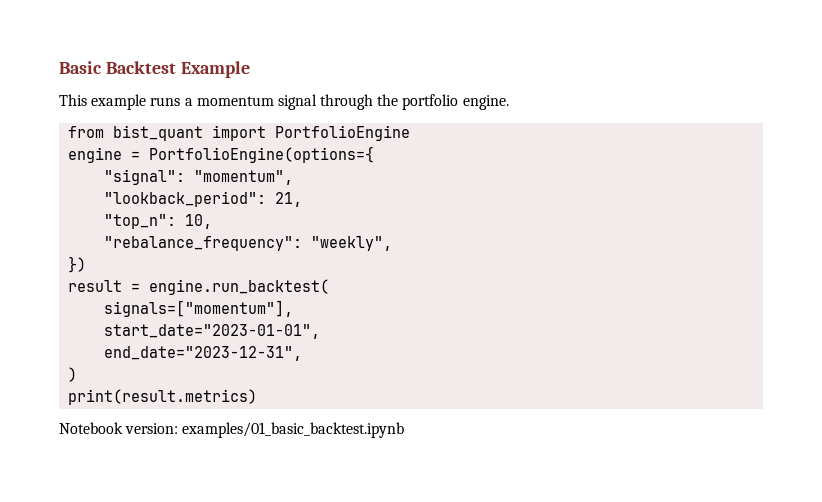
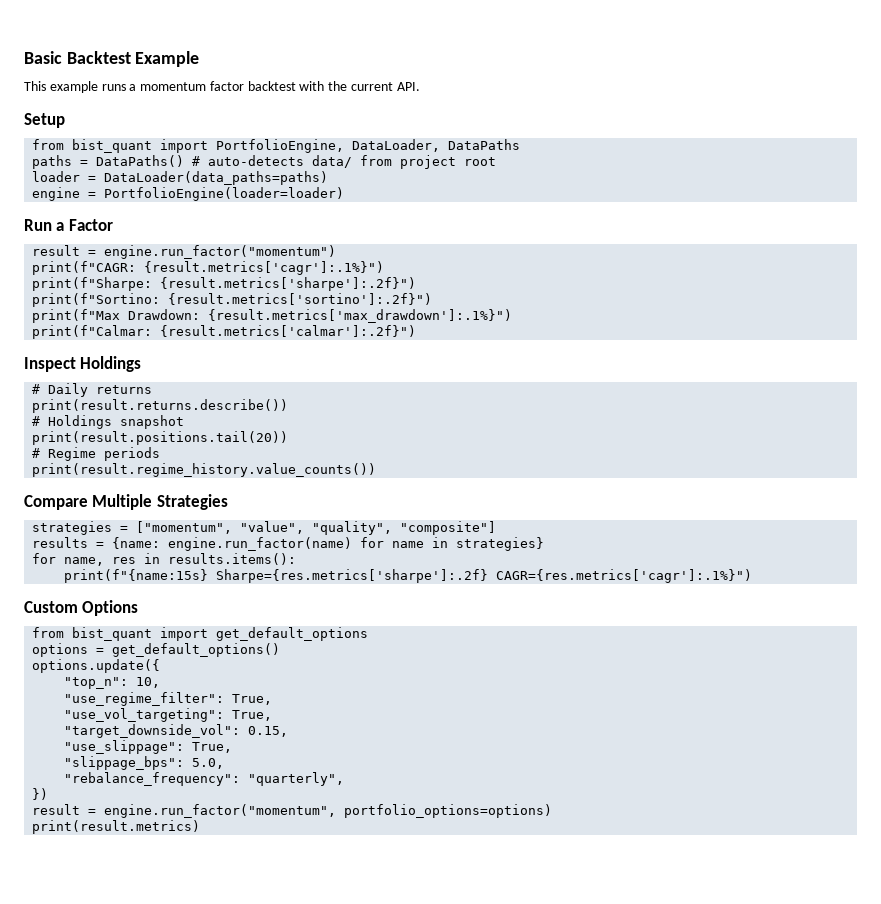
- This example runs a momentum signal through the portfolio engine.
- from bist_quant import PortfolioEngine
- engine = PortfolioEngine(options={
- "signal": "momentum",
- "lookback_period": 21,
+ This example runs a momentum factor backtest with the current API.
+ Setup
+ from bist_quant import PortfolioEngine, DataLoader, DataPaths
+ paths = DataPaths() # auto-detects data/ from project root
+ loader = DataLoader(data_paths=paths)
+ engine = PortfolioEngine(loader=loader)
+ Run a Factor
+ result = engine.run_factor("momentum")
+ print(f"CAGR: {result.metrics['cagr']:.1%}")
+ print(f"Sharpe: {result.metrics['sharpe']:.2f}")
+ print(f"Sortino: {result.metrics['sortino']:.2f}")
+ print(f"Max Drawdown: {result.metrics['max_drawdown']:.1%}")
+ print(f"Calmar: {result.metrics['calmar']:.2f}")
+ Inspect Holdings
+ # Daily returns
+ print(result.returns.describe())
+ # Holdings snapshot
+ print(result.positions.tail(20))
+ # Regime periods
+ print(result.regime_history.value_counts())
+ Compare Multiple Strategies
+ strategies = ["momentum", "value", "quality", "composite"]
+ results = {name: engine.run_factor(name) for name in strategies}
+ for name, res in results.items():
+ print(f"{name:15s} Sharpe={res.metrics['sharpe']:.2f} CAGR={res.metrics['cagr']:.1%}")
+ Custom Options
+ from bist_quant import get_default_options
+ options = get_default_options()
+ options.update({
  "top_n": 10,
+ "use_regime_filter": True,
+ "use_vol_targeting": True,
+ "target_downside_vol": 0.15,
+ "use_slippage": True,
+ "slippage_bps": 5.0,
- "rebalance_frequency": "weekly",
+ "rebalance_frequency": "quarterly",
- result = engine.run_backtest(
- signals=["momentum"],
- start_date="2023-01-01",
- end_date="2023-12-31",
- )
+ result = engine.run_factor("momentum", portfolio_options=options)
  print(result.metrics)
- Notebook version: examples/01_basic_backtest.ipynb

